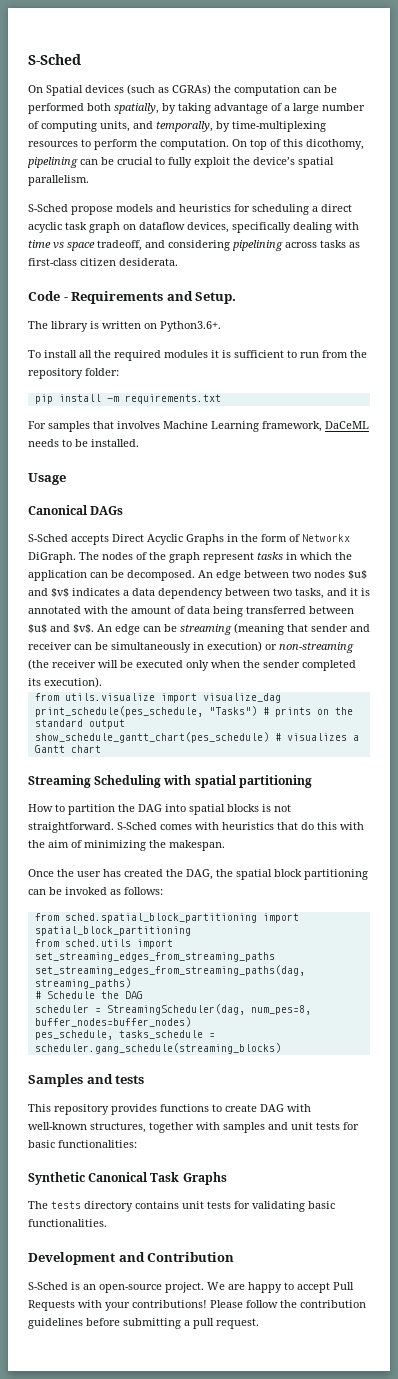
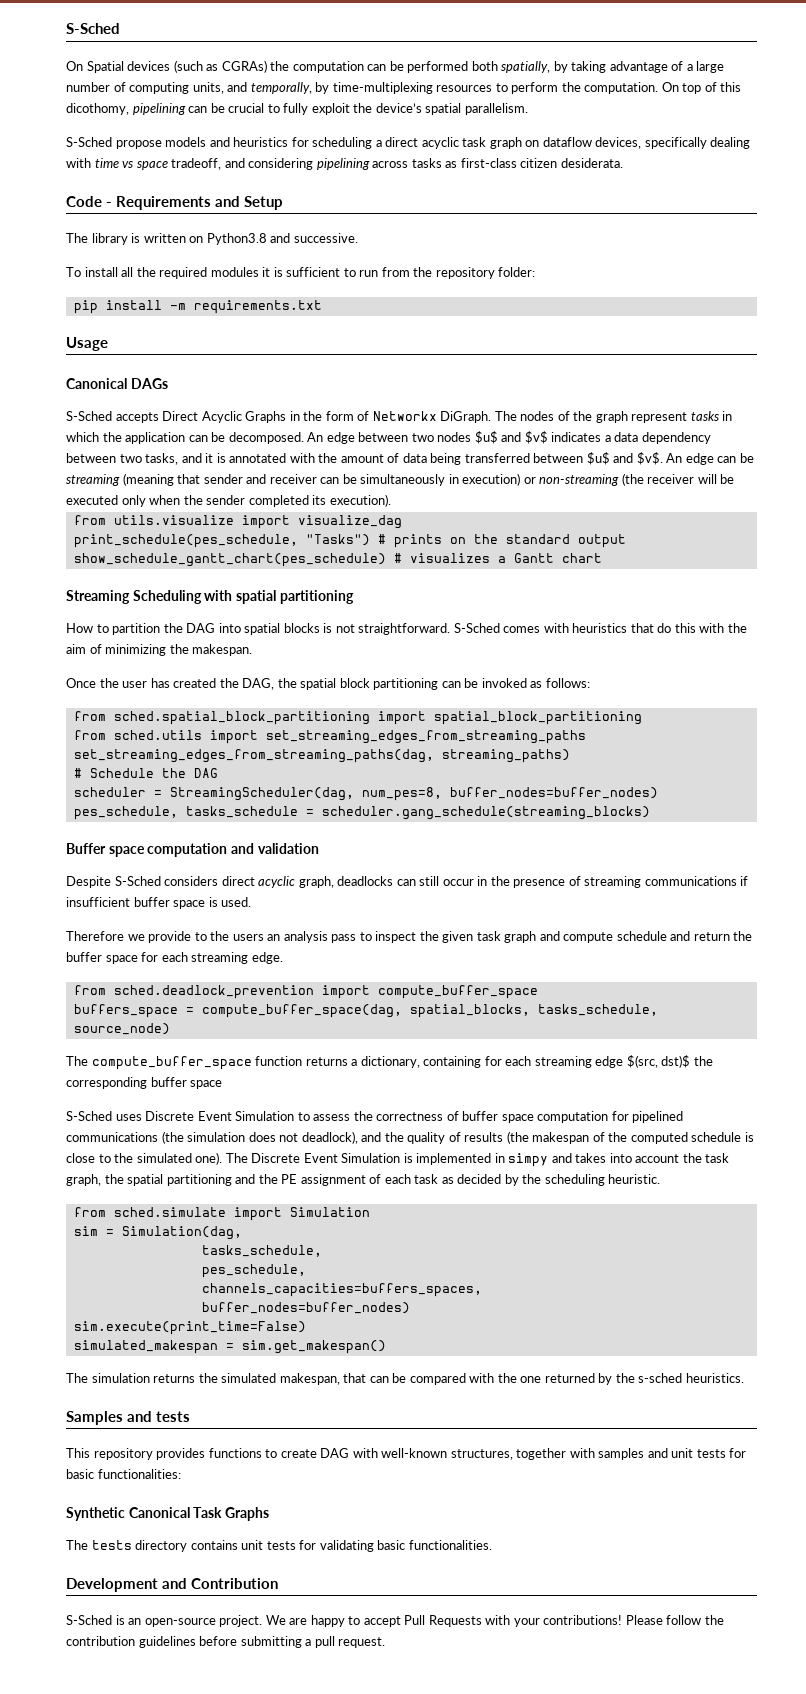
- Code - Requirements and Setup.
+ Code - Requirements and Setup
- The library is written on Python3.6+.
+ The library is written on Python3.8 and successive.
- For samples that involves Machine Learning framework, DaCeML needs to be installed.
+ Buffer space computation and validation
+ Despite S-Sched considers direct acyclic graph, deadlocks can still occur in the presence of streaming communications if insufficient buffer space is used.
+ Therefore we provide to the users an analysis pass to inspect the given task graph and compute schedule and return the buffer space for each streaming edge.
+ from sched.deadlock_prevention import compute_buffer_space
+ buffers_space = compute_buffer_space(dag, spatial_blocks, tasks_schedule, source_node)
+ The compute_buffer_space function returns a dictionary, containing for each streaming edge $(src, dst)$ the corresponding buffer space
+ S-Sched uses Discrete Event Simulation to assess the correctness of buffer space computation for pipelined communications (the simulation does not deadlock), and the quality of results (the makespan of the computed schedule is close to the simulated one). The Discrete Event Simulation is implemented in simpy and takes into account the task graph, the spatial partitioning and the PE assignment of each task as decided by the scheduling heuristic.
+ from sched.simulate import Simulation
+ sim = Simulation(dag,
+ tasks_schedule,
+ pes_schedule,
+ channels_capacities=buffers_spaces,
+ buffer_nodes=buffer_nodes)
+ sim.execute(print_time=False)
+ simulated_makespan = sim.get_makespan()
+ The simulation returns the simulated makespan, that can be compared with the one returned by the s-sched heuristics.

